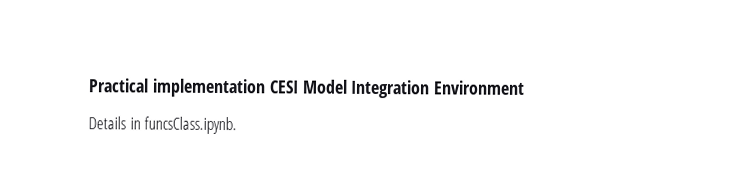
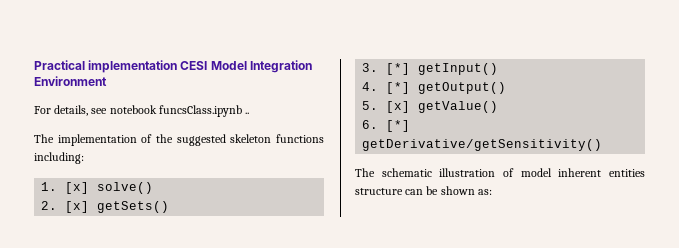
- Details in funcsClass.ipynb.
+ For details, see notebook funcsClass.ipynb ..
+ The implementation of the suggested skeleton functions including:
+ 1. [x] solve()
+ 2. [x] getSets()
+ 3. [*] getInput()
+ 4. [*] getOutput()
+ 5. [x] getValue()
+ 6. [*] getDerivative/getSensitivity()
+ The schematic illustration of model inherent entities structure can be shown as:

